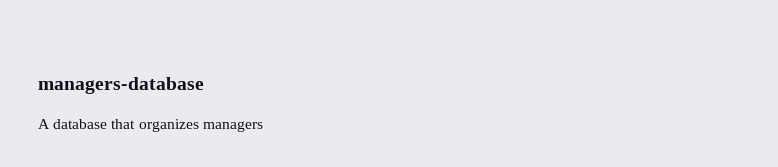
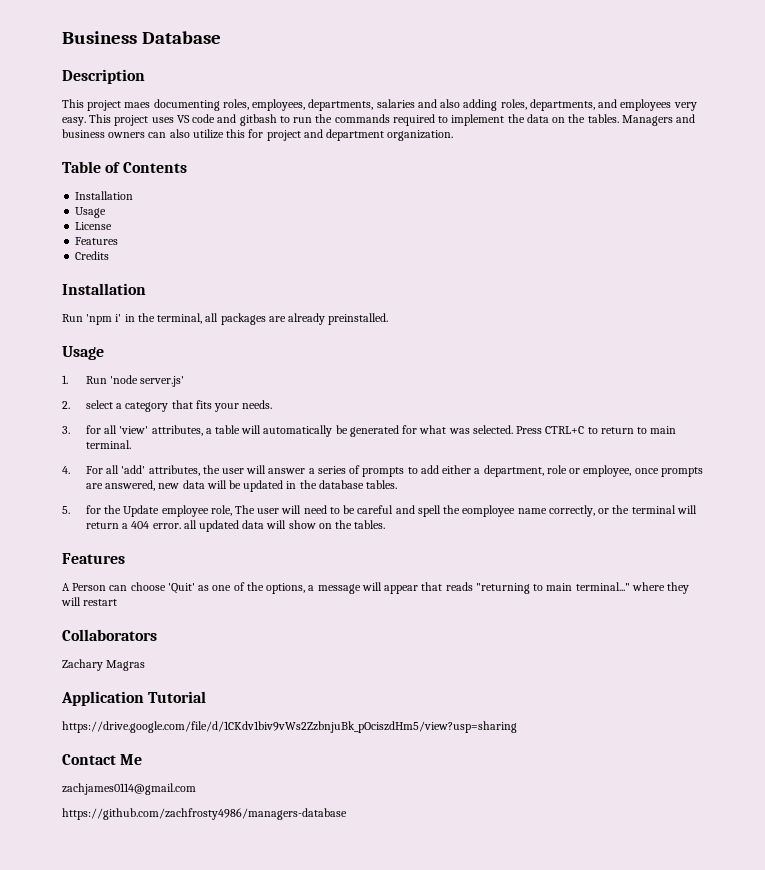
- managers-database
- A database that organizes managers
+ Business Database
+ Description
+ This project maes documenting roles, employees, departments, salaries and also adding roles, departments, and employees very easy. This project uses VS code and gitbash to run the commands required to implement the data on the tables. Managers and business owners can also utilize this for project and department organization.
+ Table of Contents
+ Installation
+ Usage
+ License
+ Features
+ Credits
+ Installation
+ Run 'npm i' in the terminal, all packages are already preinstalled.
+ Usage
+ 1. Run 'node server.js'
+ 2. select a category that fits your needs.
+ 3. for all 'view' attributes, a table will automatically be generated for what was selected. Press CTRL+C to return to main terminal.
+ 4. For all 'add' attributes, the user will answer a series of prompts to add either a department, role or employee, once prompts are answered, new data will be updated in the database tables.
+ 5. for the Update employee role, The user will need to be careful and spell the eomployee name correctly, or the terminal will return a 404 error. all updated data will show on the tables.
+ Features
+ A Person can choose 'Quit' as one of the options, a message will appear that reads "returning to main terminal..." where they will restart
+ Collaborators
+ Zachary Magras
+ Application Tutorial
+ https://drive.google.com/file/d/1CKdv1biv9vWs2ZzbnjuBk_pOciszdHm5/view?usp=sharing
+ Contact Me
+ zachjames0114@gmail.com
+ https://github.com/zachfrosty4986/managers-database

